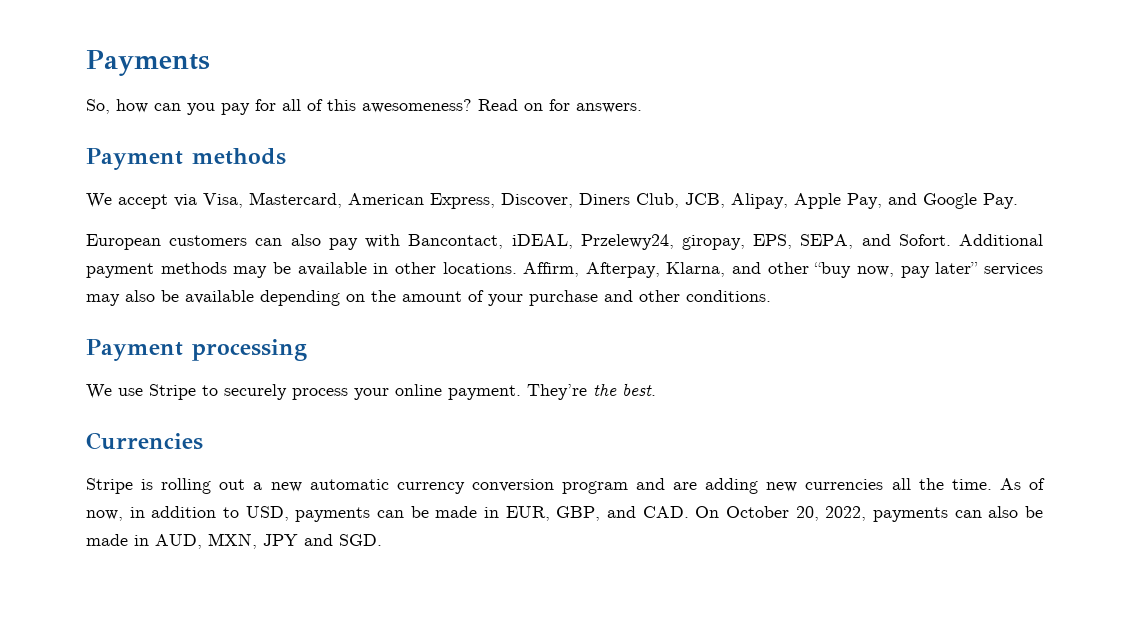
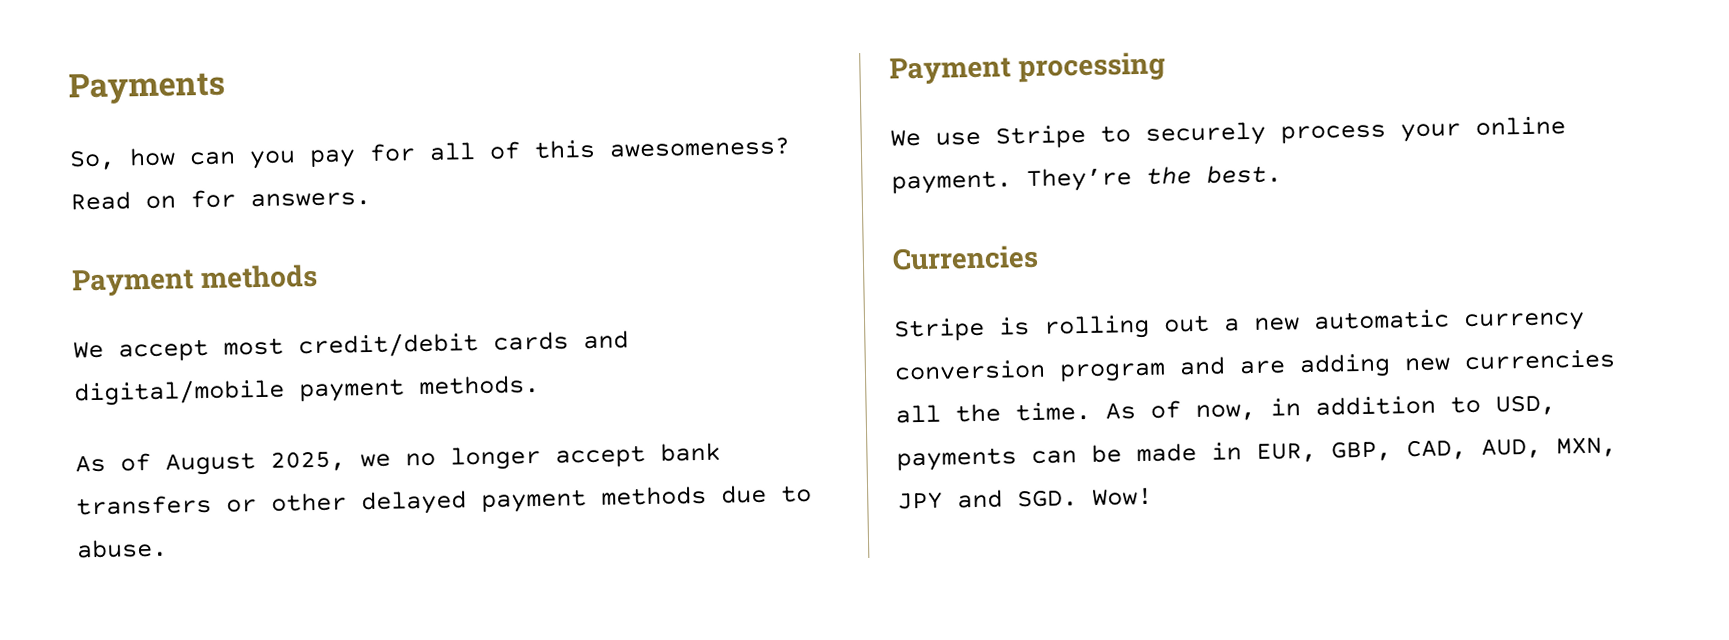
- We accept via Visa, Mastercard, American Express, Discover, Diners Club, JCB, Alipay, Apple Pay, and Google Pay.
- European customers can also pay with Bancontact, iDEAL, Przelewy24, giropay, EPS, SEPA, and Sofort. Additional payment methods may be available in other locations. Affirm, Afterpay, Klarna, and other “buy now, pay later” services may also be available depending on the amount of your purchase and other conditions.
+ We accept most credit/debit cards and digital/mobile payment methods.
+ As of August 2025, we no longer accept bank transfers or other delayed payment methods due to abuse.
- As of now, in addition to USD, payments can be made in EUR, GBP, and CAD. On October 20, 2022, payments can also be made in AUD, MXN, JPY and SGD.
+ As of now, in addition to USD, payments can be made in EUR, GBP, CAD, AUD, MXN, JPY and SGD. Wow!

